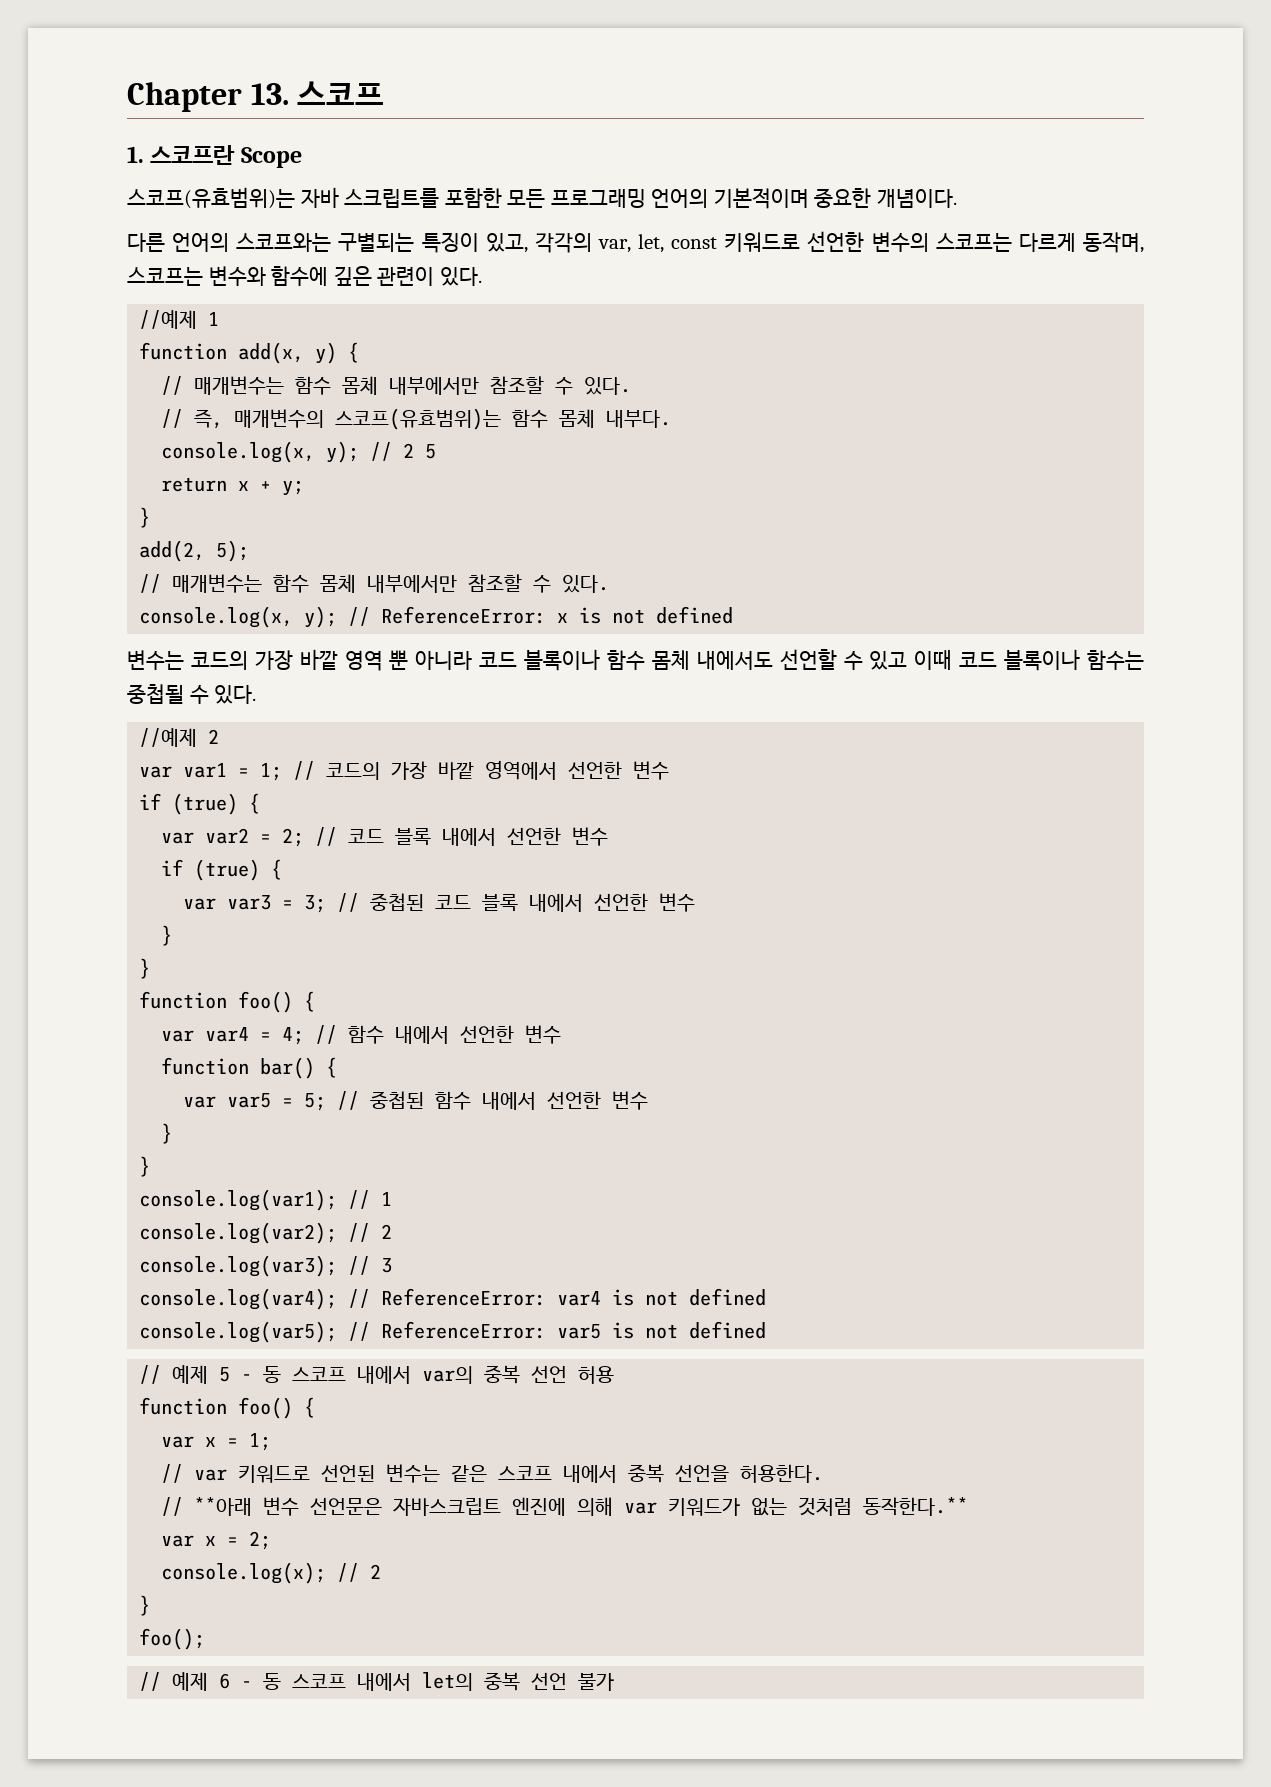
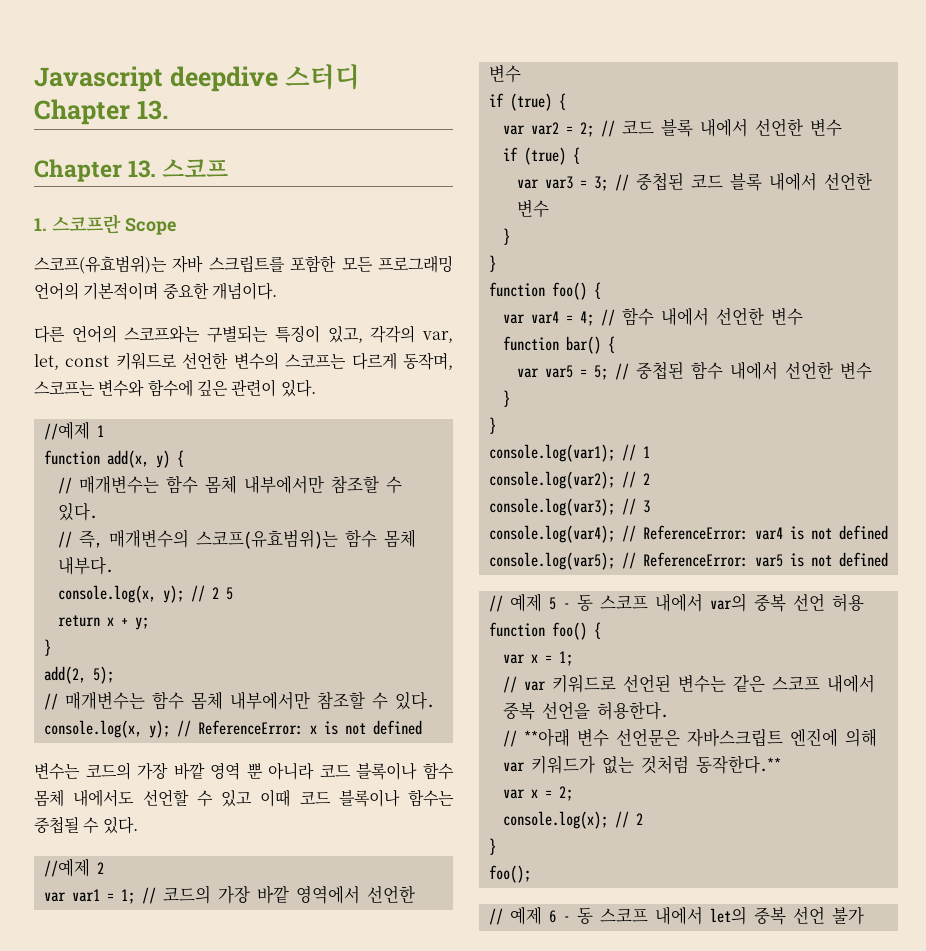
+ Javascript deepdive 스터디 Chapter 13.

